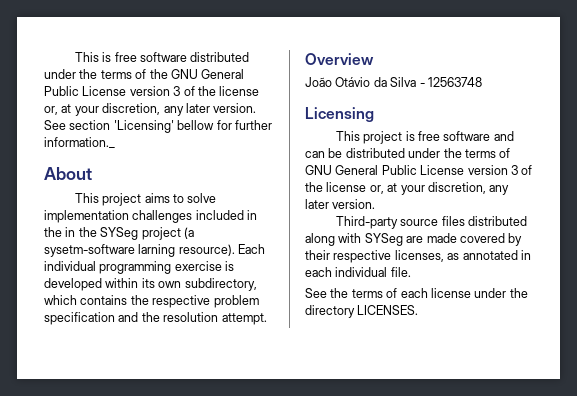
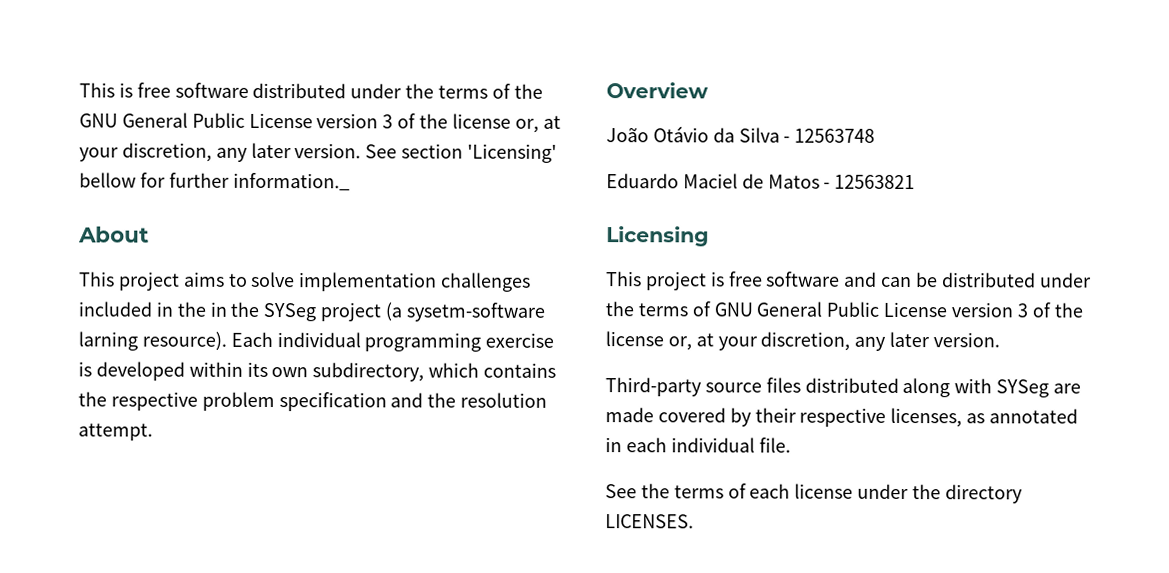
+ Eduardo Maciel de Matos - 12563821

